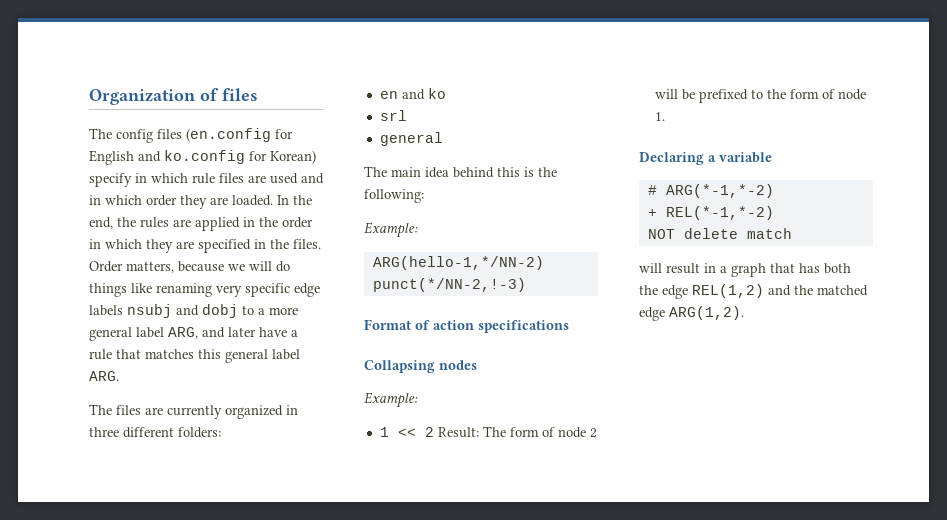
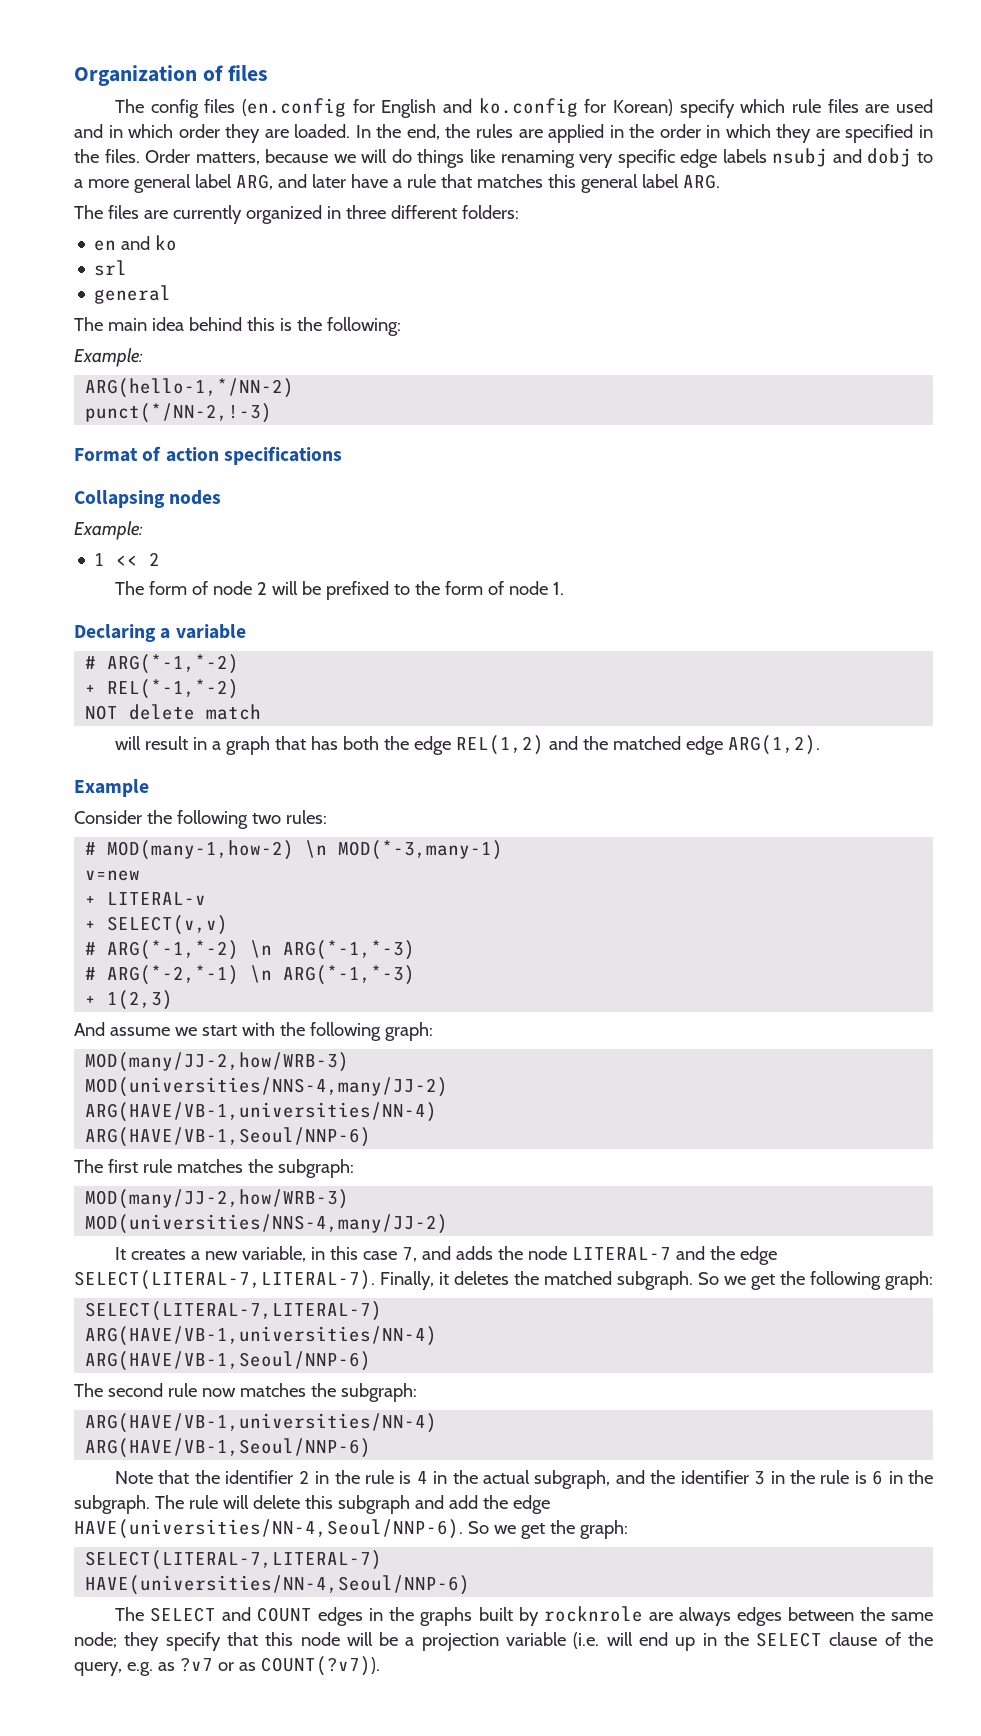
- The config files (en.config for English and ko.config for Korean) specify in which rule files are used and in which order they are loaded.
+ The config files (en.config for English and ko.config for Korean) specify which rule files are used and in which order they are loaded.
- 1 << 2 Result: The form of node 2 will be prefixed to the form of node 1.
+ 1 << 2
+ The form of node 2 will be prefixed to the form of node 1.
+ Example
+ Consider the following two rules:
+ # MOD(many-1,how-2) \n MOD(*-3,many-1)
+ v=new
+ + LITERAL-v
+ + SELECT(v,v)
+ # ARG(*-1,*-2) \n ARG(*-1,*-3)
+ # ARG(*-2,*-1) \n ARG(*-1,*-3)
+ + 1(2,3)
+ And assume we start with the following graph:
+ MOD(many/JJ-2,how/WRB-3)
+ MOD(universities/NNS-4,many/JJ-2)
+ ARG(HAVE/VB-1,universities/NN-4)
+ ARG(HAVE/VB-1,Seoul/NNP-6)
+ The first rule matches the subgraph:
+ MOD(many/JJ-2,how/WRB-3)
+ MOD(universities/NNS-4,many/JJ-2)
+ It creates a new variable, in this case 7, and adds the node LITERAL-7 and the edge SELECT(LITERAL-7,LITERAL-7). Finally, it deletes the matched subgraph. So we get the following graph:
+ SELECT(LITERAL-7,LITERAL-7)
+ ARG(HAVE/VB-1,universities/NN-4)
+ ARG(HAVE/VB-1,Seoul/NNP-6)
+ The second rule now matches the subgraph:
+ ARG(HAVE/VB-1,universities/NN-4)
+ ARG(HAVE/VB-1,Seoul/NNP-6)
+ Note that the identifier 2 in the rule is 4 in the actual subgraph, and the identifier 3 in the rule is 6 in the subgraph. The rule will delete this subgraph and add the edge HAVE(universities/NN-4,Seoul/NNP-6). So we get the graph:
+ SELECT(LITERAL-7,LITERAL-7)
+ HAVE(universities/NN-4,Seoul/NNP-6)
+ The SELECT and COUNT edges in the graphs built by rocknrole are always edges between the same node; they specify that this node will be a projection variable (i.e. will end up in the SELECT clause of the query, e.g. as ?v7 or as COUNT(?v7)).

